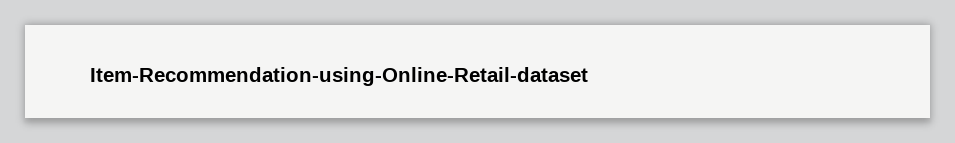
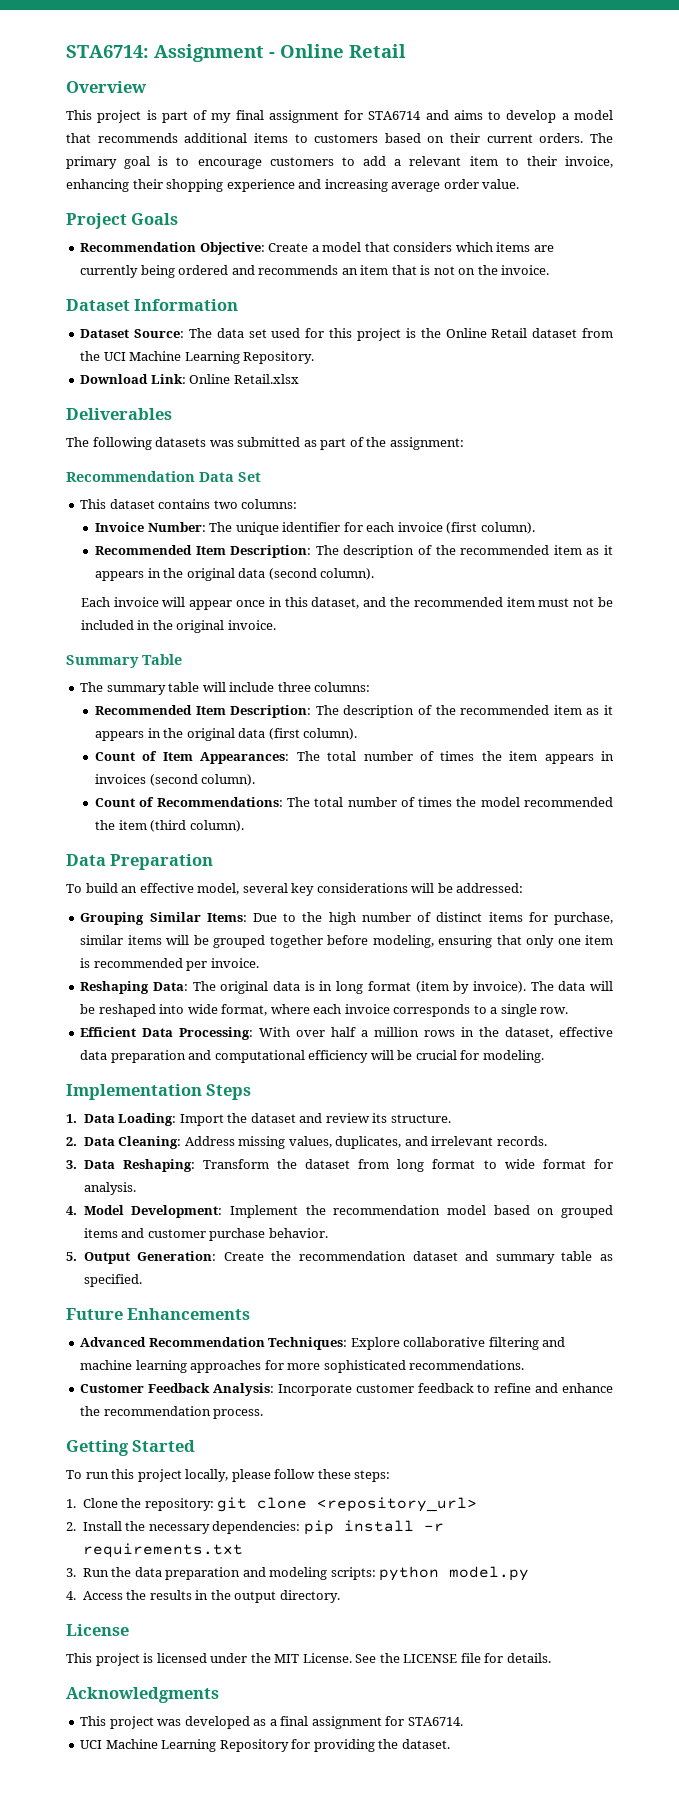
- Item-Recommendation-using-Online-Retail-dataset
+ STA6714: Assignment - Online Retail
+ Overview
+ This project is part of my final assignment for STA6714 and aims to develop a model that recommends additional items to customers based on their current orders. The primary goal is to encourage customers to add a relevant item to their invoice, enhancing their shopping experience and increasing average order value.
+ Project Goals
+ Recommendation Objective: Create a model that considers which items are currently being ordered and recommends an item that is not on the invoice.
+ Dataset Information
+ Dataset Source: The data set used for this project is the Online Retail dataset from the UCI Machine Learning Repository.
+ Download Link: Online Retail.xlsx
+ Deliverables
+ The following datasets was submitted as part of the assignment:
+ Recommendation Data Set
+ This dataset contains two columns:
+ Invoice Number: The unique identifier for each invoice (first column).
+ Recommended Item Description: The description of the recommended item as it appears in the original data (second column).
+ Each invoice will appear once in this dataset, and the recommended item must not be included in the original invoice.
+ Summary Table
+ The summary table will include three columns:
+ Recommended Item Description: The description of the recommended item as it appears in the original data (first column).
+ Count of Item Appearances: The total number of times the item appears in invoices (second column).
+ Count of Recommendations: The total number of times the model recommended the item (third column).
+ Data Preparation
+ To build an effective model, several key considerations will be addressed:
+ Grouping Similar Items: Due to the high number of distinct items for purchase, similar items will be grouped together before modeling, ensuring that only one item is recommended per invoice.
+ Reshaping Data: The original data is in long format (item by invoice). The data will be reshaped into wide format, where each invoice corresponds to a single row.
+ Efficient Data Processing: With over half a million rows in the dataset, effective data preparation and computational efficiency will be crucial for modeling.
+ Implementation Steps
+ 1. Data Loading: Import the dataset and review its structure.
+ 2. Data Cleaning: Address missing values, duplicates, and irrelevant records.
+ 3. Data Reshaping: Transform the dataset from long format to wide format for analysis.
+ 4. Model Development: Implement the recommendation model based on grouped items and customer purchase behavior.
+ 5. Output Generation: Create the recommendation dataset and summary table as specified.
+ Future Enhancements
+ Advanced Recommendation Techniques: Explore collaborative filtering and machine learning approaches for more sophisticated recommendations.
+ Customer Feedback Analysis: Incorporate customer feedback to refine and enhance the recommendation process.
+ Getting Started
+ To run this project locally, please follow these steps:
+ 1. Clone the repository: git clone <repository_url>
+ 2. Install the necessary dependencies: pip install -r requirements.txt
+ 3. Run the data preparation and modeling scripts: python model.py
+ 4. Access the results in the output directory.
+ License
+ This project is licensed under the MIT License. See the LICENSE file for details.
+ Acknowledgments
+ This project was developed as a final assignment for STA6714.
+ UCI Machine Learning Repository for providing the dataset.

